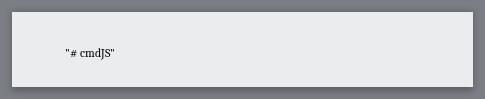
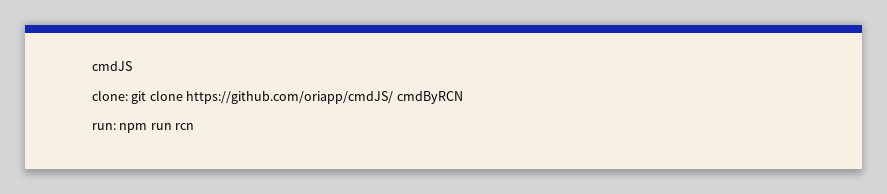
- "# cmdJS"
+ cmdJS
+ clone: git clone https://github.com/oriapp/cmdJS/ cmdByRCN
+ run: npm run rcn

